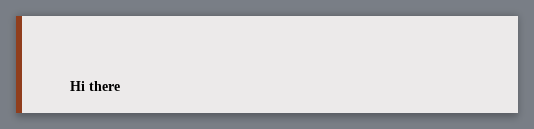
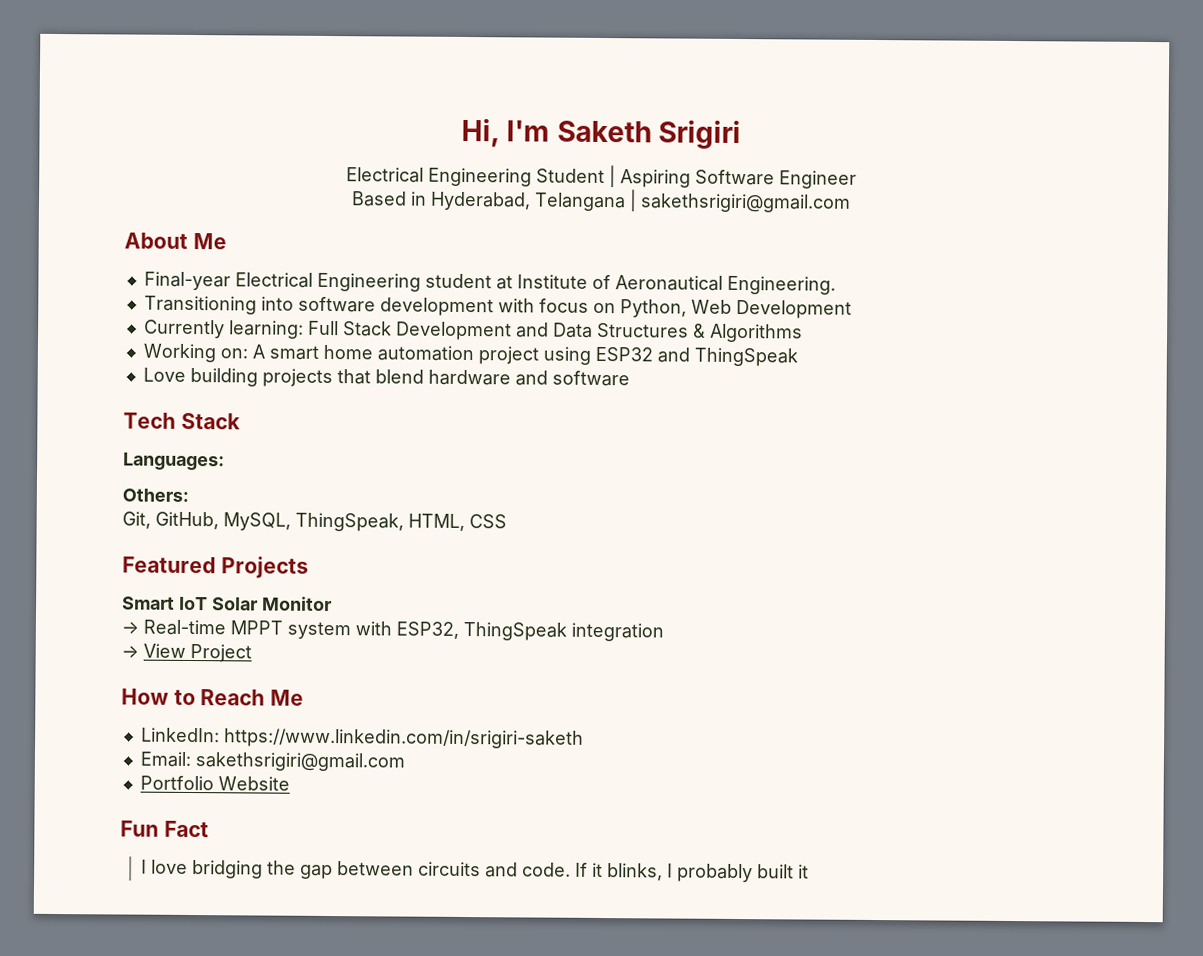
- Hi there
+ Hi, I'm Saketh Srigiri
+ Electrical Engineering Student | Aspiring Software Engineer
+ Based in Hyderabad, Telangana | sakethsrigiri@gmail.com
+ About Me
+ Final-year Electrical Engineering student at Institute of Aeronautical Engineering.
+ Transitioning into software development with focus on Python, Web Development
+ Currently learning: Full Stack Development and Data Structures & Algorithms
+ Working on: A smart home automation project using ESP32 and ThingSpeak
+ Love building projects that blend hardware and software
+ Tech Stack
+ Languages:
+ Others:
+ Git, GitHub, MySQL, ThingSpeak, HTML, CSS
+ Featured Projects
+ Smart IoT Solar Monitor
+ → Real-time MPPT system with ESP32, ThingSpeak integration
+ → View Project
+ How to Reach Me
+ LinkedIn: https://www.linkedin.com/in/srigiri-saketh
+ Email: sakethsrigiri@gmail.com
+ Portfolio Website
+ Fun Fact
+ I love bridging the gap between circuits and code. If it blinks, I probably built it

